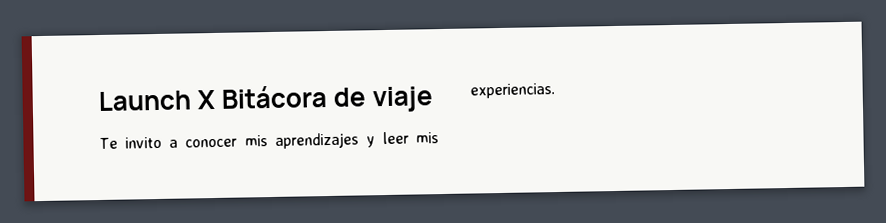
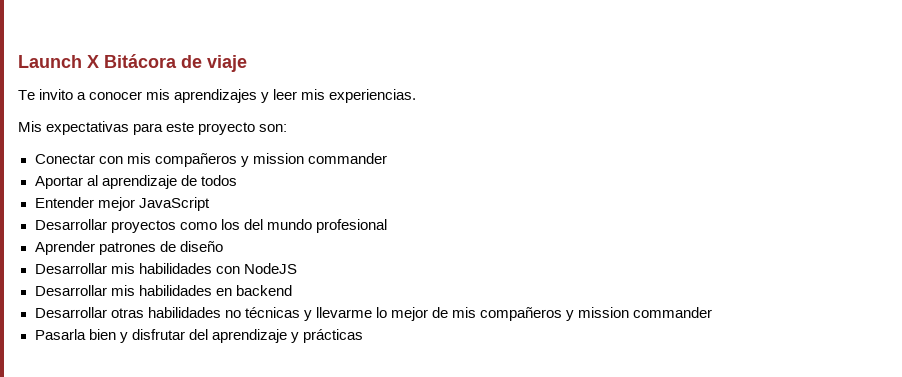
+ Mis expectativas para este proyecto son:
+ Conectar con mis compañeros y mission commander
+ Aportar al aprendizaje de todos
+ Entender mejor JavaScript
+ Desarrollar proyectos como los del mundo profesional
+ Aprender patrones de diseño
+ Desarrollar mis habilidades con NodeJS
+ Desarrollar mis habilidades en backend
+ Desarrollar otras habilidades no técnicas y llevarme lo mejor de mis compañeros y mission commander
+ Pasarla bien y disfrutar del aprendizaje y prácticas

